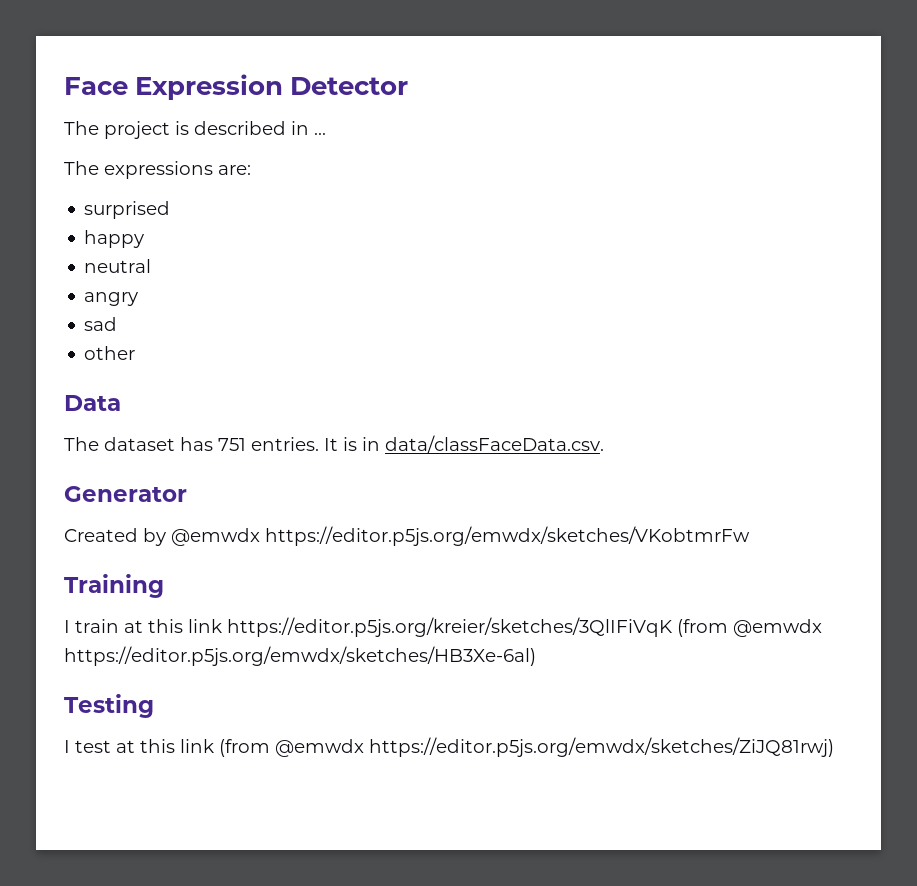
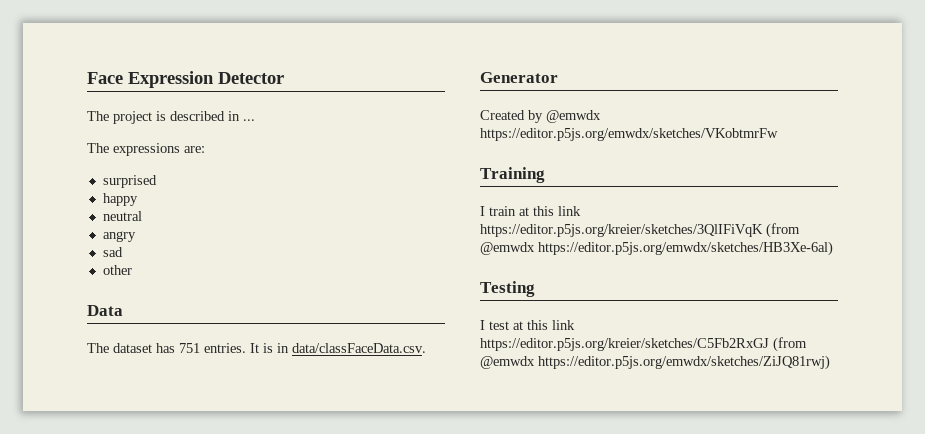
- I test at this link (from @emwdx https://editor.p5js.org/emwdx/sketches/ZiJQ81rwj)
+ I test at this link https://editor.p5js.org/kreier/sketches/C5Fb2RxGJ (from @emwdx https://editor.p5js.org/emwdx/sketches/ZiJQ81rwj)

